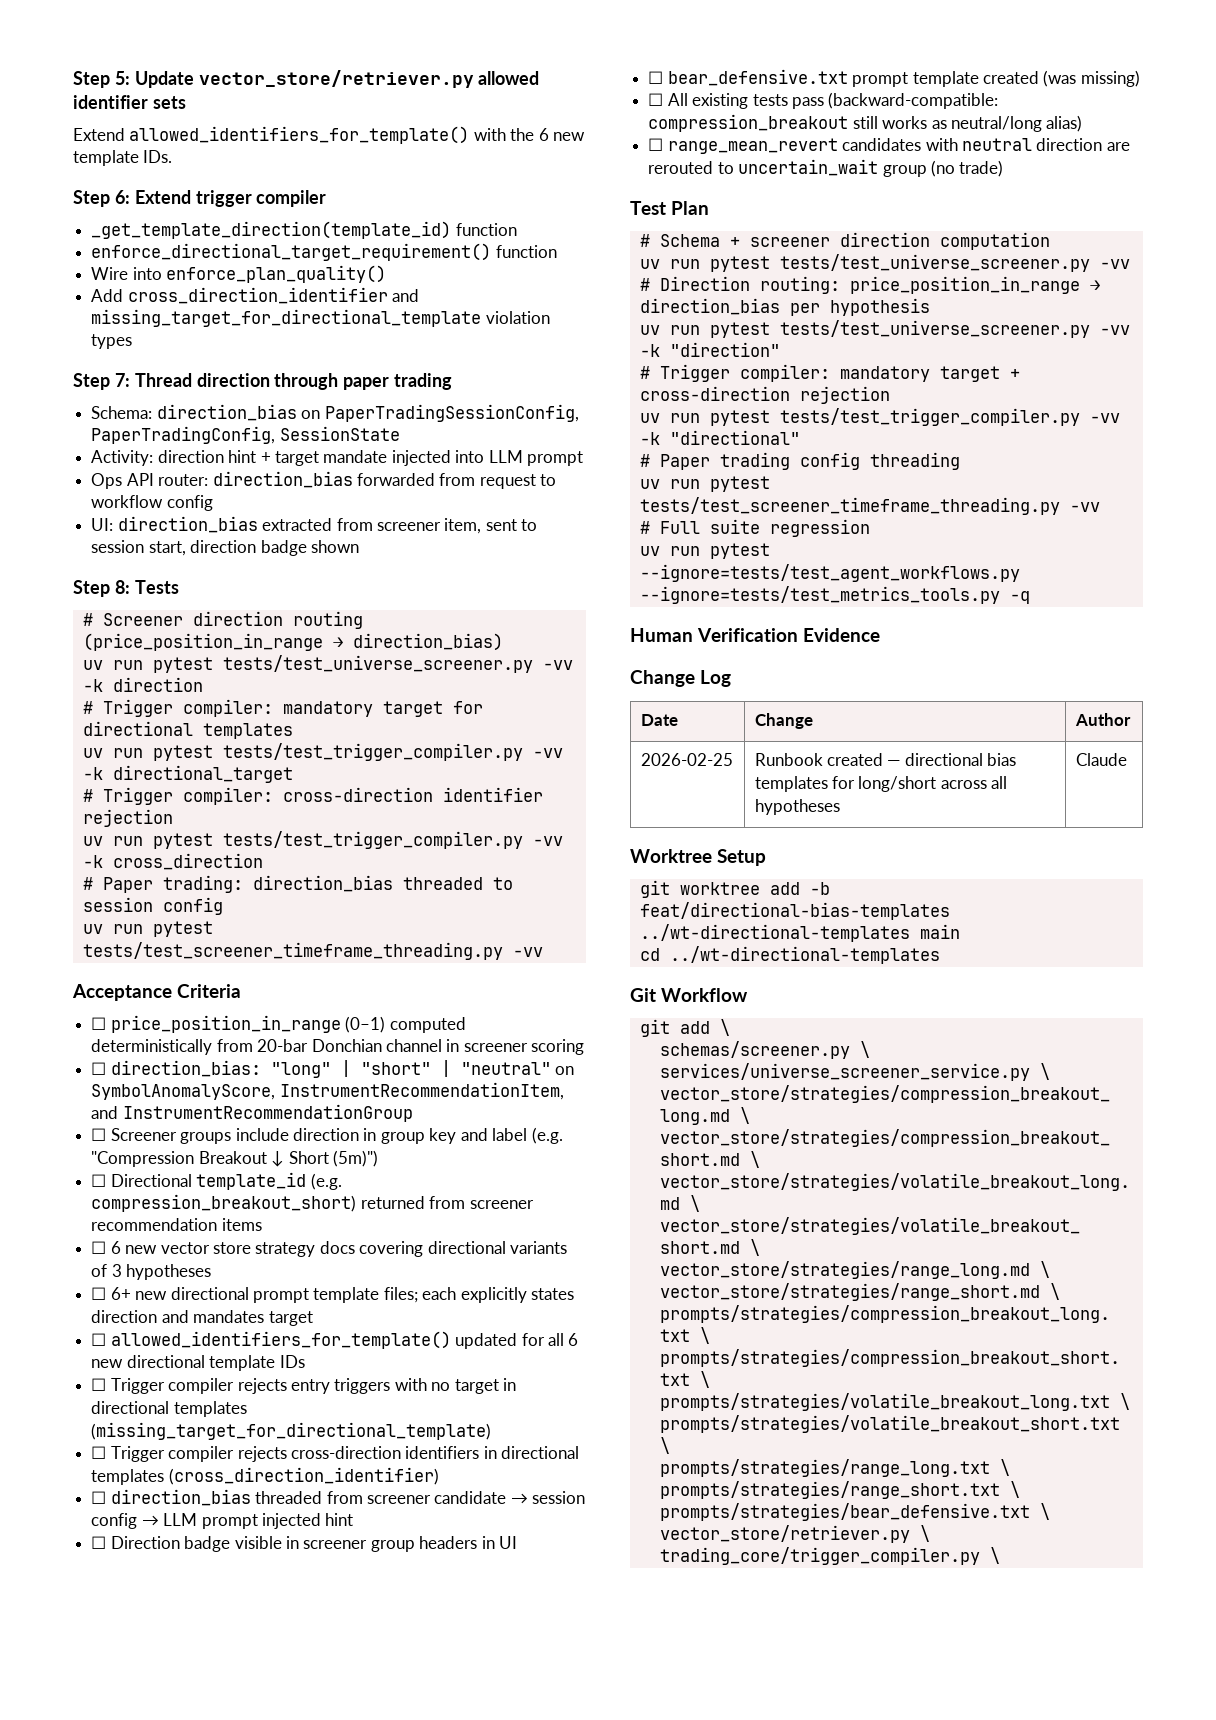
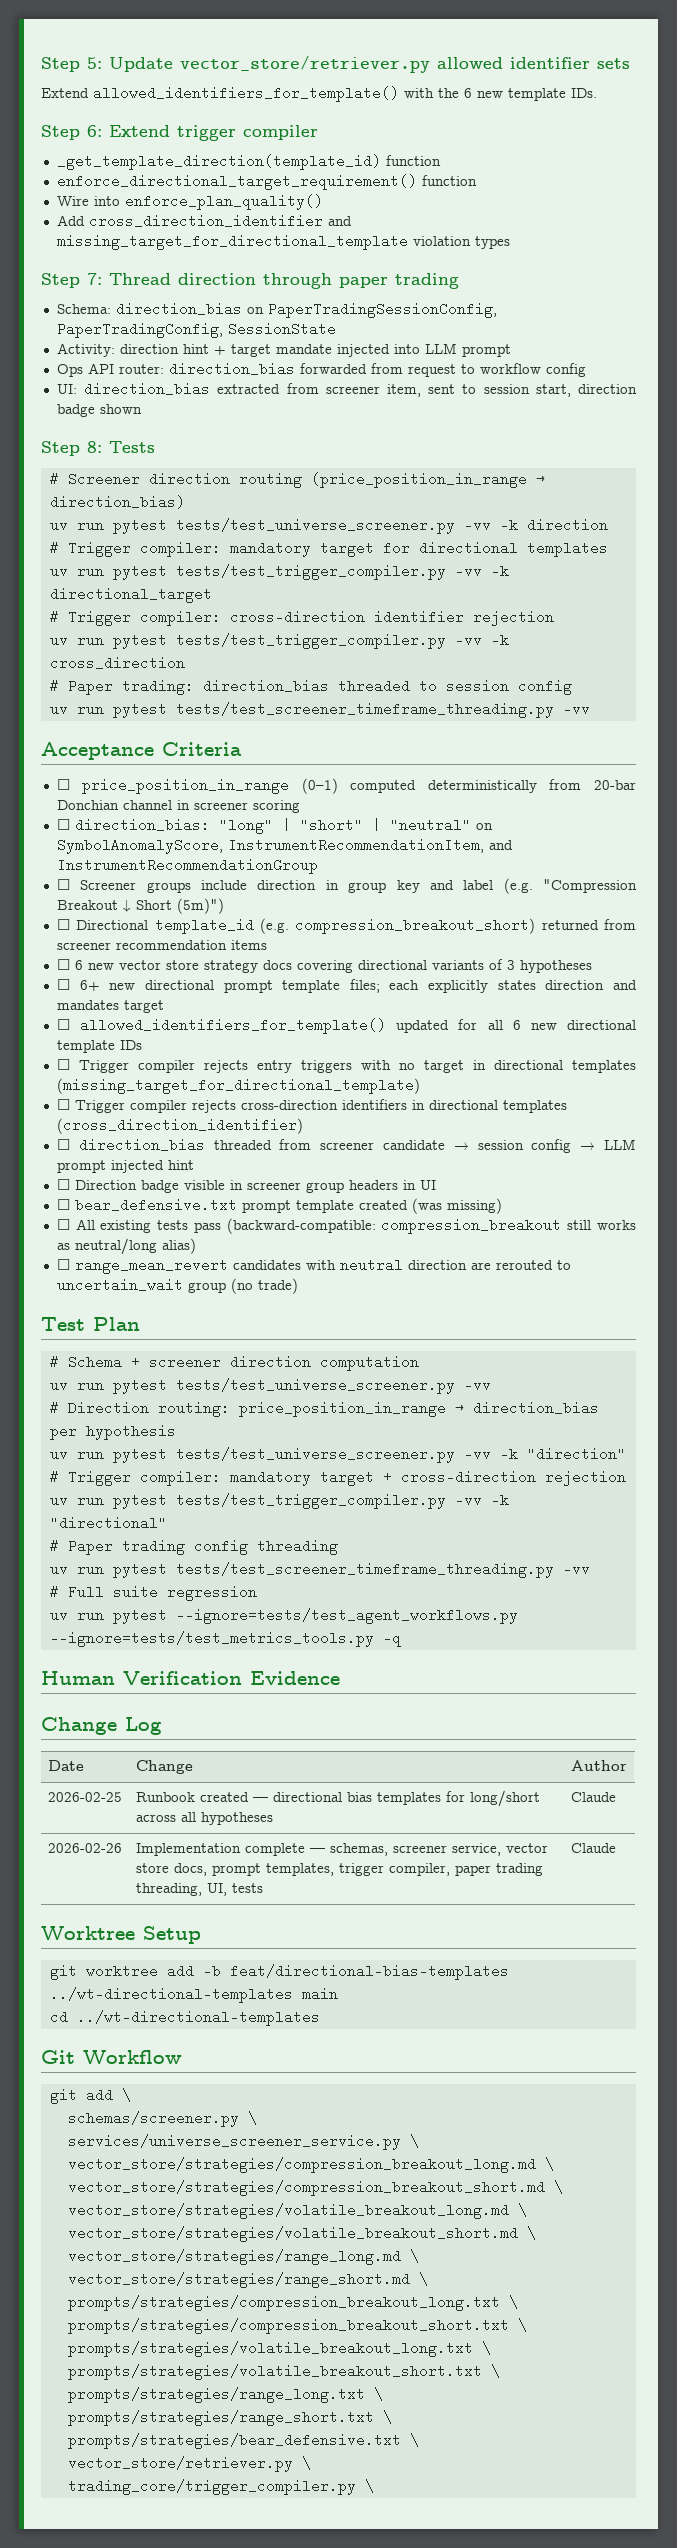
+ 2026-02-26 | Implementation complete — schemas, screener service, vector store docs, prompt templates, trigger compiler, paper trading threading, UI, tests | Claude

